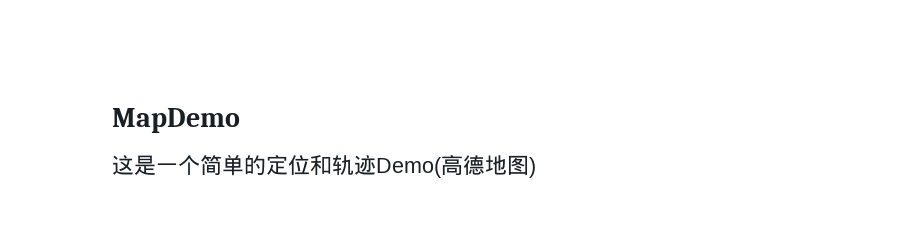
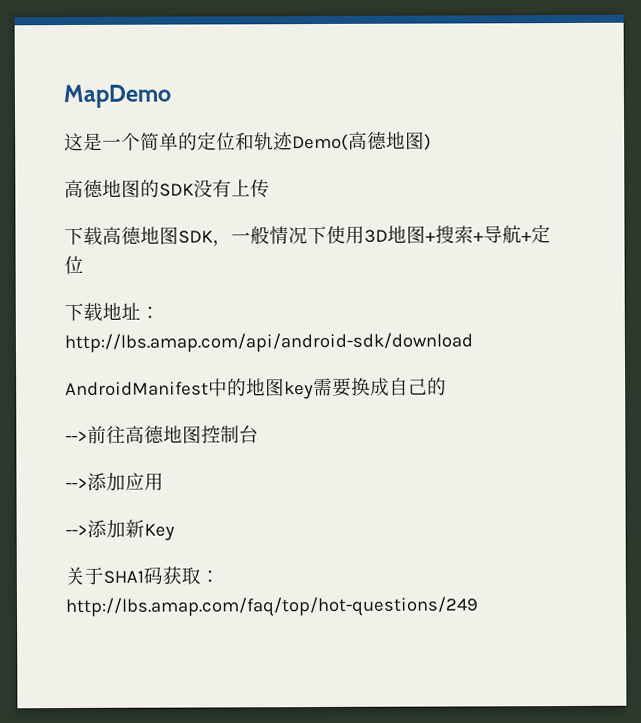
+ 高德地图的SDK没有上传
+ 下载高德地图SDK，一般情况下使用3D地图+搜索+导航+定位
+ 下载地址：http://lbs.amap.com/api/android-sdk/download
+ AndroidManifest中的地图key需要换成自己的
+ -->前往高德地图控制台
+ -->添加应用
+ -->添加新Key
+ 关于SHA1码获取：http://lbs.amap.com/faq/top/hot-questions/249

